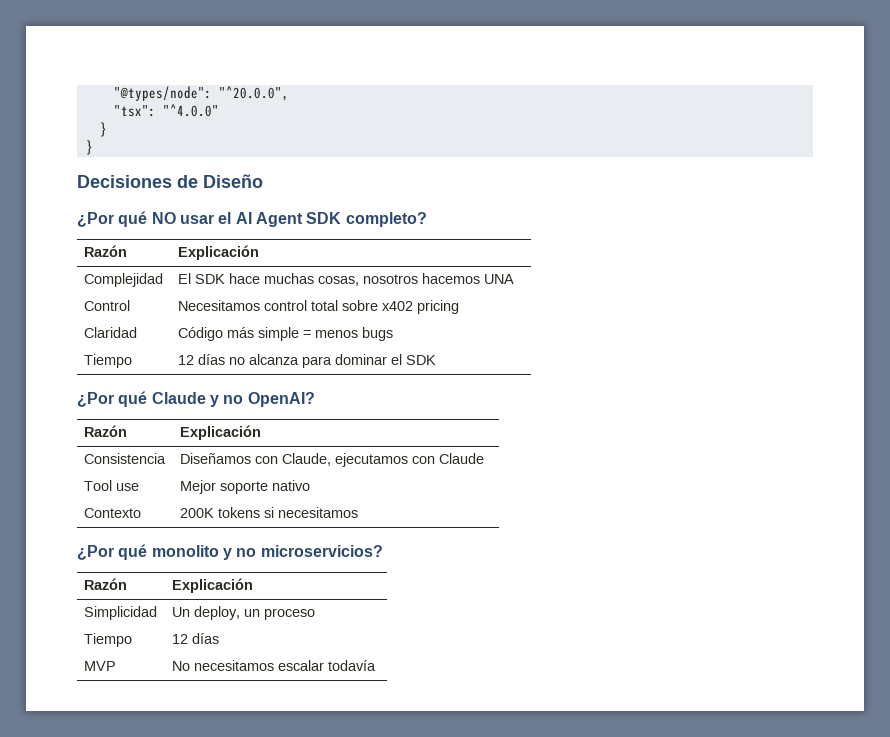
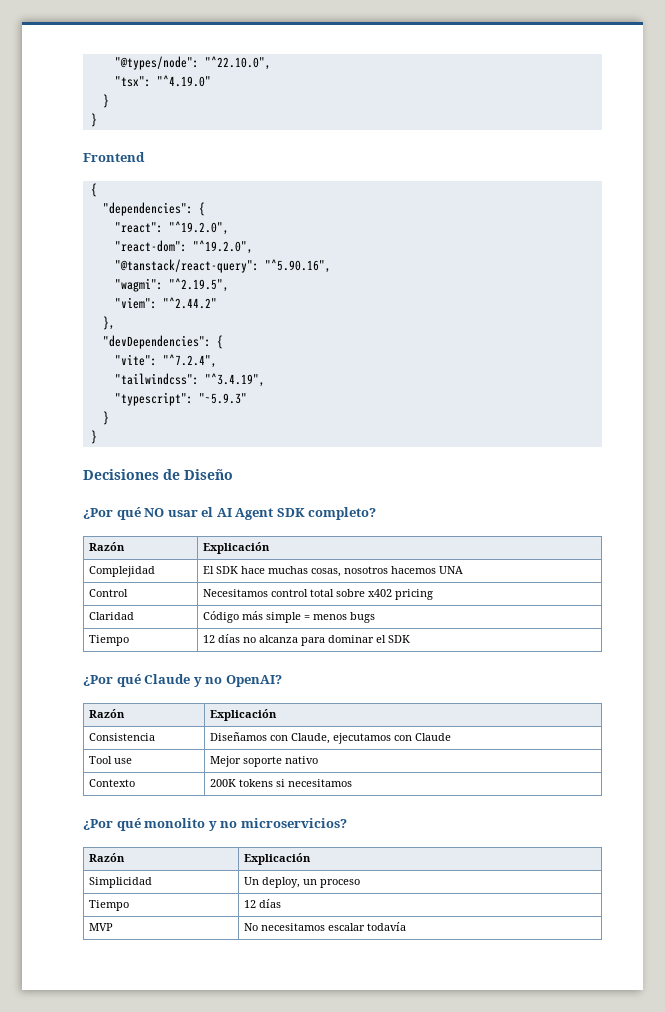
- "@types/node": "^20.0.0",
+ "@types/node": "^22.10.0",
- "tsx": "^4.0.0"
+ "tsx": "^4.19.0"
+ }
+ }
+ Frontend
+ {
+ "dependencies": {
+ "react": "^19.2.0",
+ "react-dom": "^19.2.0",
+ "@tanstack/react-query": "^5.90.16",
+ "wagmi": "^2.19.5",
+ "viem": "^2.44.2"
+ },
+ "devDependencies": {
+ "vite": "^7.2.4",
+ "tailwindcss": "^3.4.19",
+ "typescript": "~5.9.3"

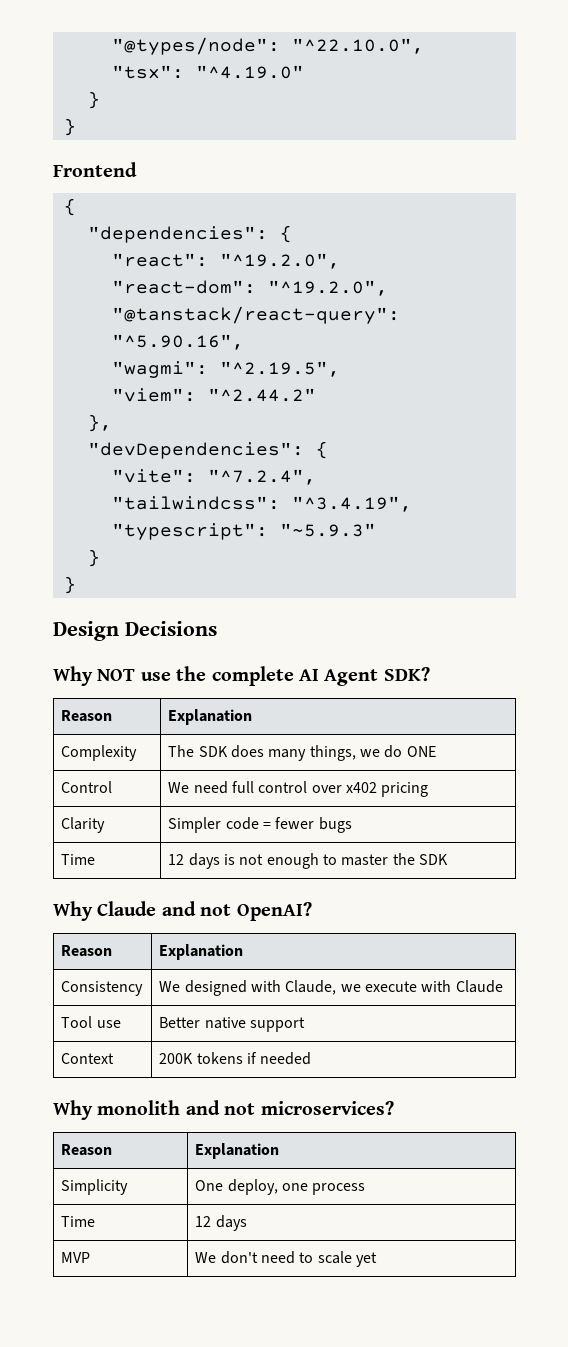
- Decisiones de Diseño
- ¿Por qué NO usar el AI Agent SDK completo?
- Razón | Explicación
- Complejidad | El SDK hace muchas cosas, nosotros hacemos UNA
- Control | Necesitamos control total sobre x402 pricing
- Claridad | Código más simple = menos bugs
+ Design Decisions
+ Why NOT use the complete AI Agent SDK?
+ Reason | Explanation
+ Complexity | The SDK does many things, we do ONE
+ Control | We need full control over x402 pricing
+ Clarity | Simpler code = fewer bugs
- Tiempo | 12 días no alcanza para dominar el SDK
- ¿Por qué Claude y no OpenAI?
- Razón | Explicación
- Consistencia | Diseñamos con Claude, ejecutamos con Claude
- Tool use | Mejor soporte nativo
- Contexto | 200K tokens si necesitamos
- ¿Por qué monolito y no microservicios?
- Razón | Explicación
- Simplicidad | Un deploy, un proceso
- Tiempo | 12 días
+ Time | 12 days is not enough to master the SDK
+ Why Claude and not OpenAI?
+ Reason | Explanation
+ Consistency | We designed with Claude, we execute with Claude
+ Tool use | Better native support
+ Context | 200K tokens if needed
+ Why monolith and not microservices?
+ Reason | Explanation
+ Simplicity | One deploy, one process
+ Time | 12 days
- MVP | No necesitamos escalar todavía
+ MVP | We don't need to scale yet

